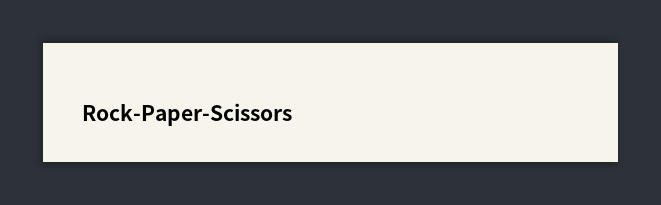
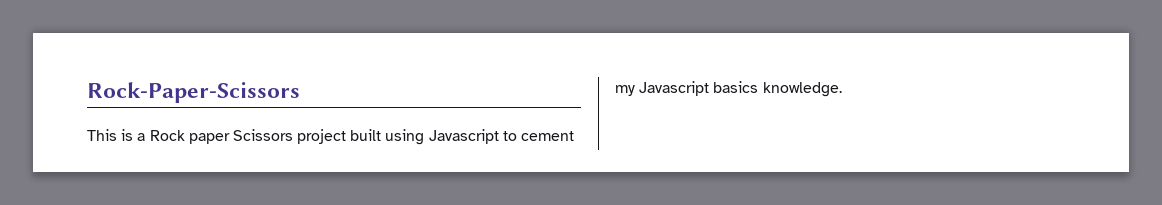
+ This is a Rock paper Scissors project built using Javascript to cement my Javascript basics knowledge.

